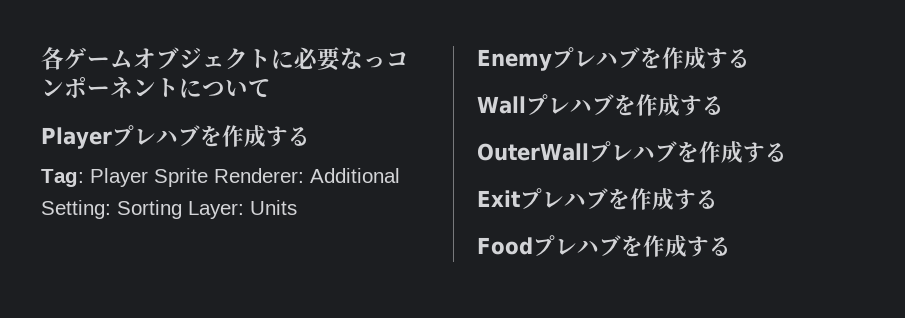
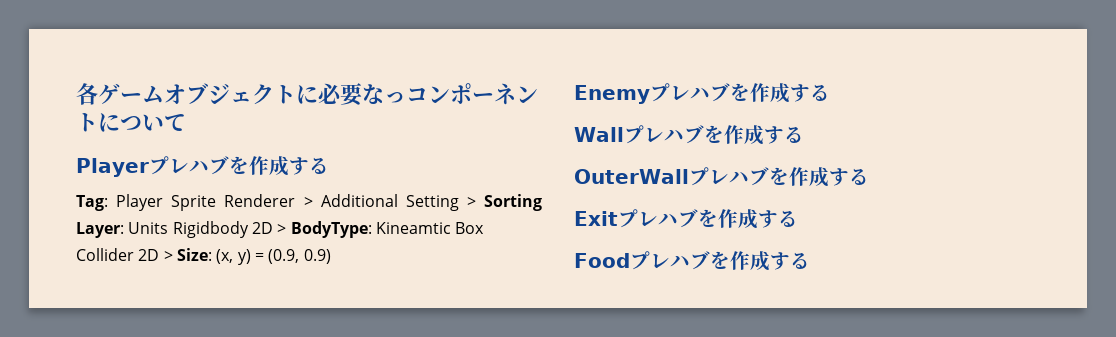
- Tag: Player Sprite Renderer: Additional Setting: Sorting Layer: Units
+ Tag: Player Sprite Renderer > Additional Setting > Sorting Layer: Units Rigidbody 2D > BodyType: Kineamtic Box Collider 2D > Size: (x, y) = (0.9, 0.9)

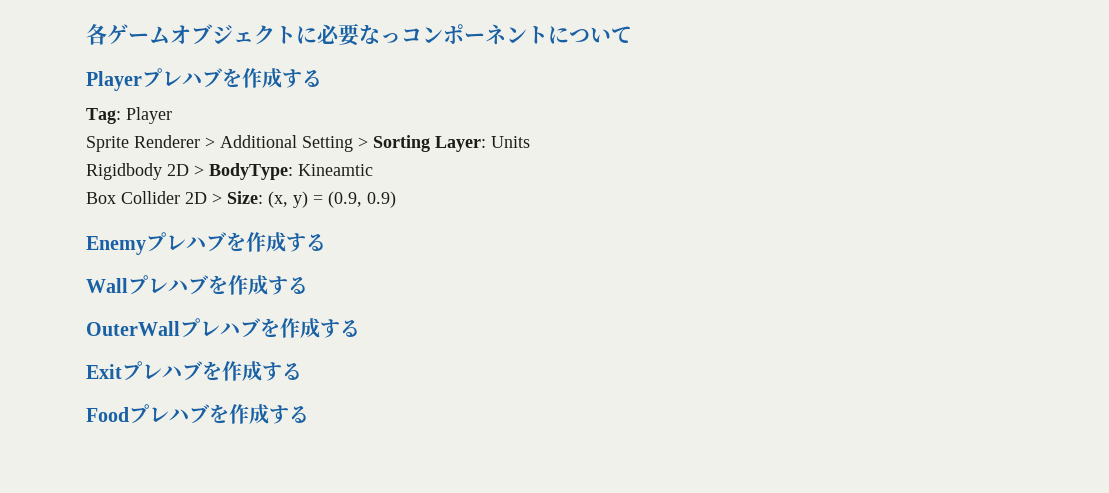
- Tag: Player Sprite Renderer > Additional Setting > Sorting Layer: Units Rigidbody 2D > BodyType: Kineamtic Box Collider 2D > Size: (x, y) = (0.9, 0.9)
+ Tag: Player
+ Sprite Renderer > Additional Setting > Sorting Layer: Units
+ Rigidbody 2D > BodyType: Kineamtic
+ Box Collider 2D > Size: (x, y) = (0.9, 0.9)

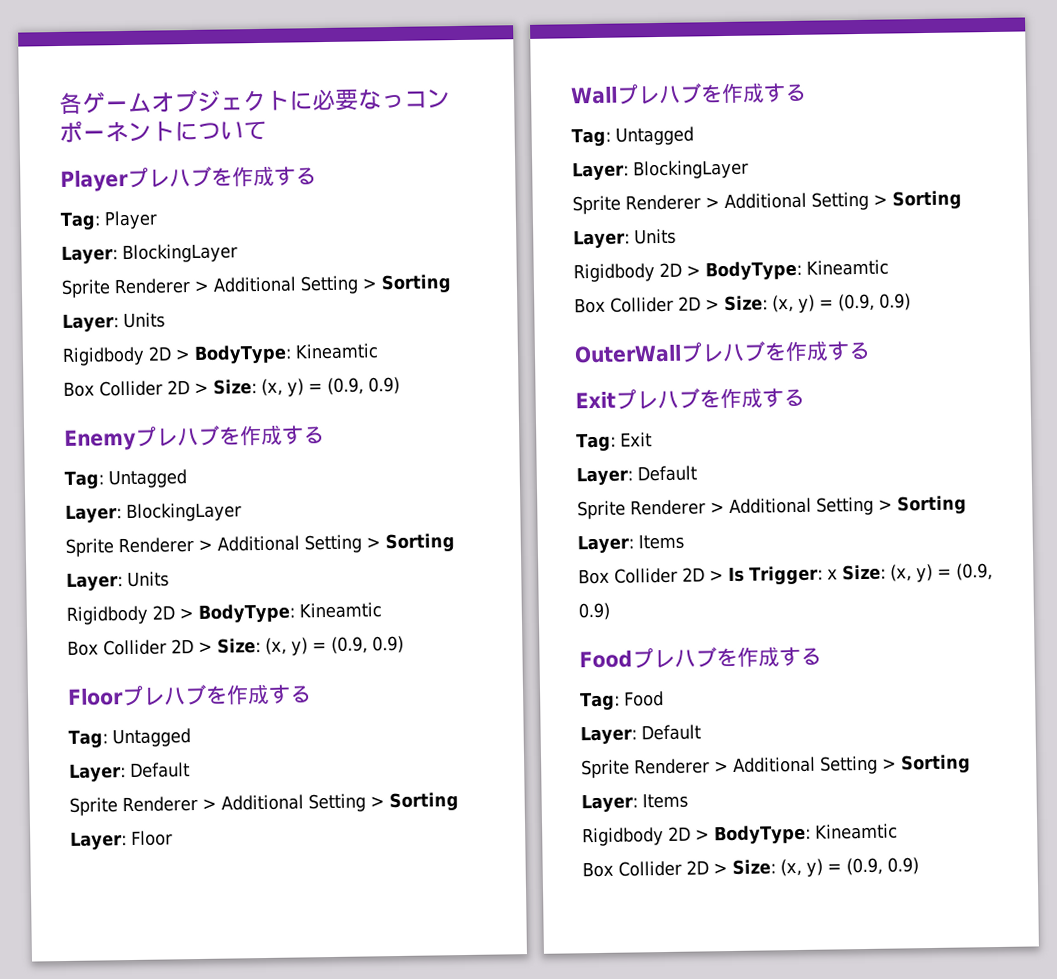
  Tag: Player
+ Layer: BlockingLayer
  Enemyプレハブを作成する
+ Tag: Untagged
+ Layer: BlockingLayer
+ Sprite Renderer > Additional Setting > Sorting Layer: Units
+ Rigidbody 2D > BodyType: Kineamtic
+ Box Collider 2D > Size: (x, y) = (0.9, 0.9)
+ Floorプレハブを作成する
+ Tag: Untagged
+ Layer: Default
+ Sprite Renderer > Additional Setting > Sorting Layer: Floor
  Wallプレハブを作成する
+ Tag: Untagged
+ Layer: BlockingLayer
+ Sprite Renderer > Additional Setting > Sorting Layer: Units
+ Rigidbody 2D > BodyType: Kineamtic
+ Box Collider 2D > Size: (x, y) = (0.9, 0.9)
+ Tag: Exit
+ Layer: Default
+ Sprite Renderer > Additional Setting > Sorting Layer: Items
+ Box Collider 2D > Is Trigger: x Size: (x, y) = (0.9, 0.9)
+ Tag: Food
+ Layer: Default
+ Sprite Renderer > Additional Setting > Sorting Layer: Items
+ Rigidbody 2D > BodyType: Kineamtic
+ Box Collider 2D > Size: (x, y) = (0.9, 0.9)

